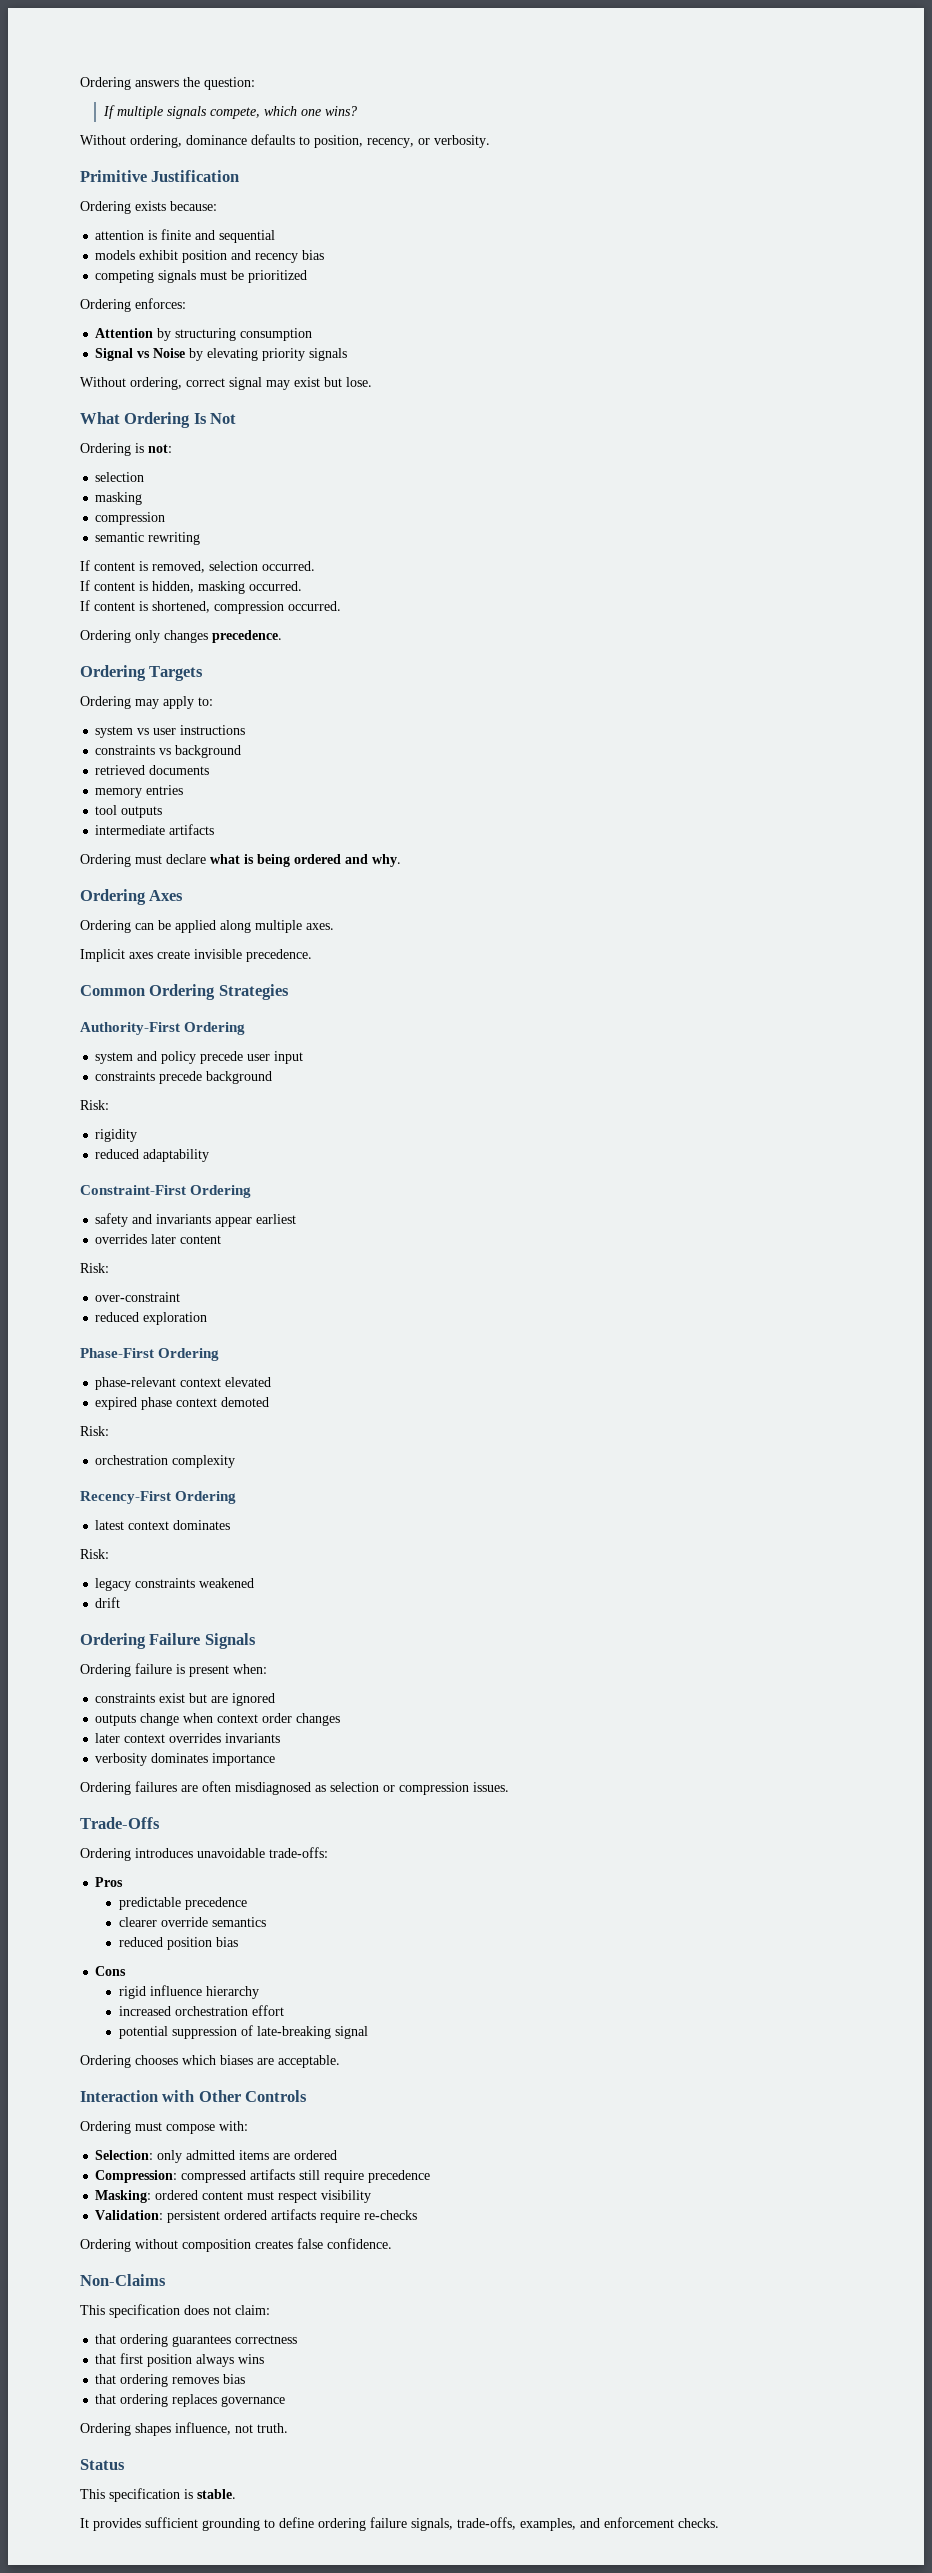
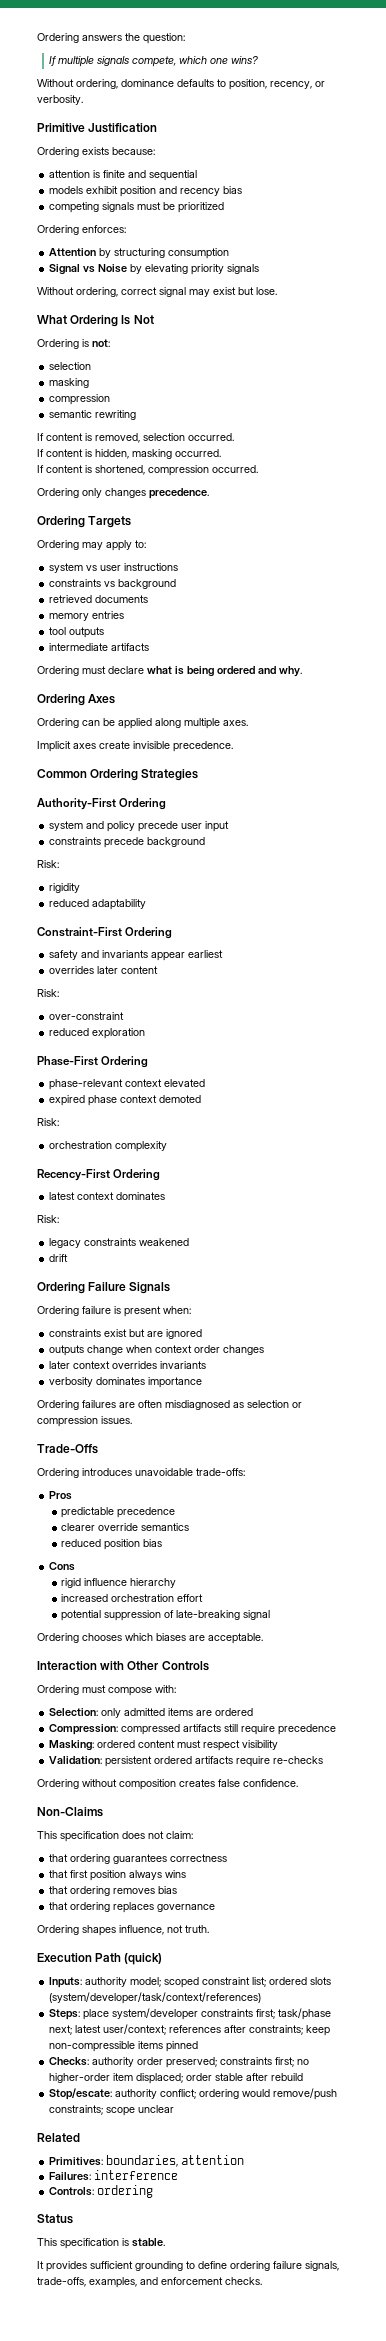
+ Execution Path (quick)
+ Inputs: authority model; scoped constraint list; ordered slots (system/developer/task/context/references)
+ Steps: place system/developer constraints first; task/phase next; latest user/context; references after constraints; keep non-compressible items pinned
+ Checks: authority order preserved; constraints first; no higher-order item displaced; order stable after rebuild
+ Stop/escate: authority conflict; ordering would remove/push constraints; scope unclear
+ Related
+ Primitives: boundaries, attention
+ Failures: interference
+ Controls: ordering

